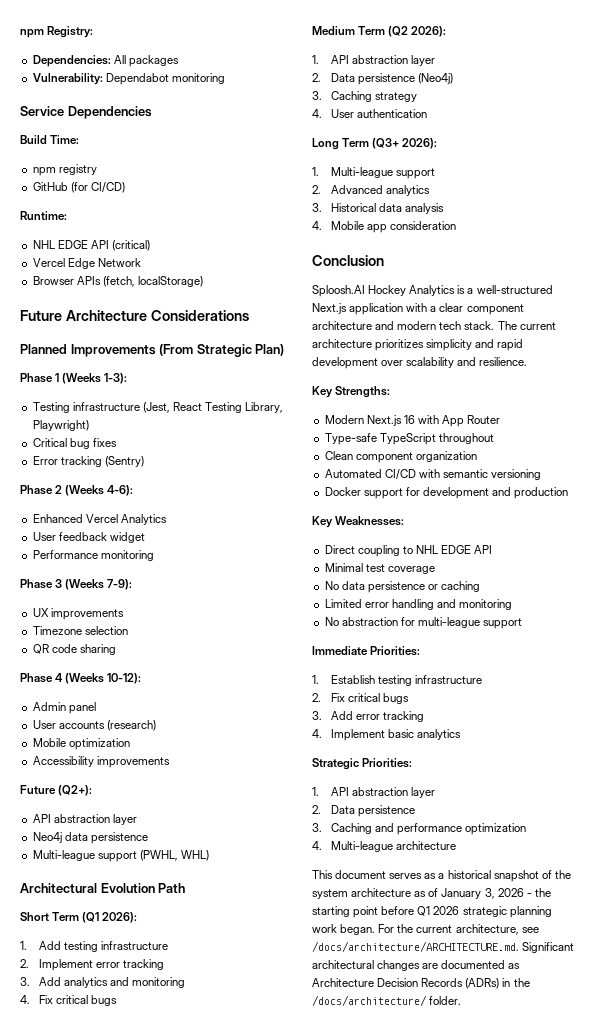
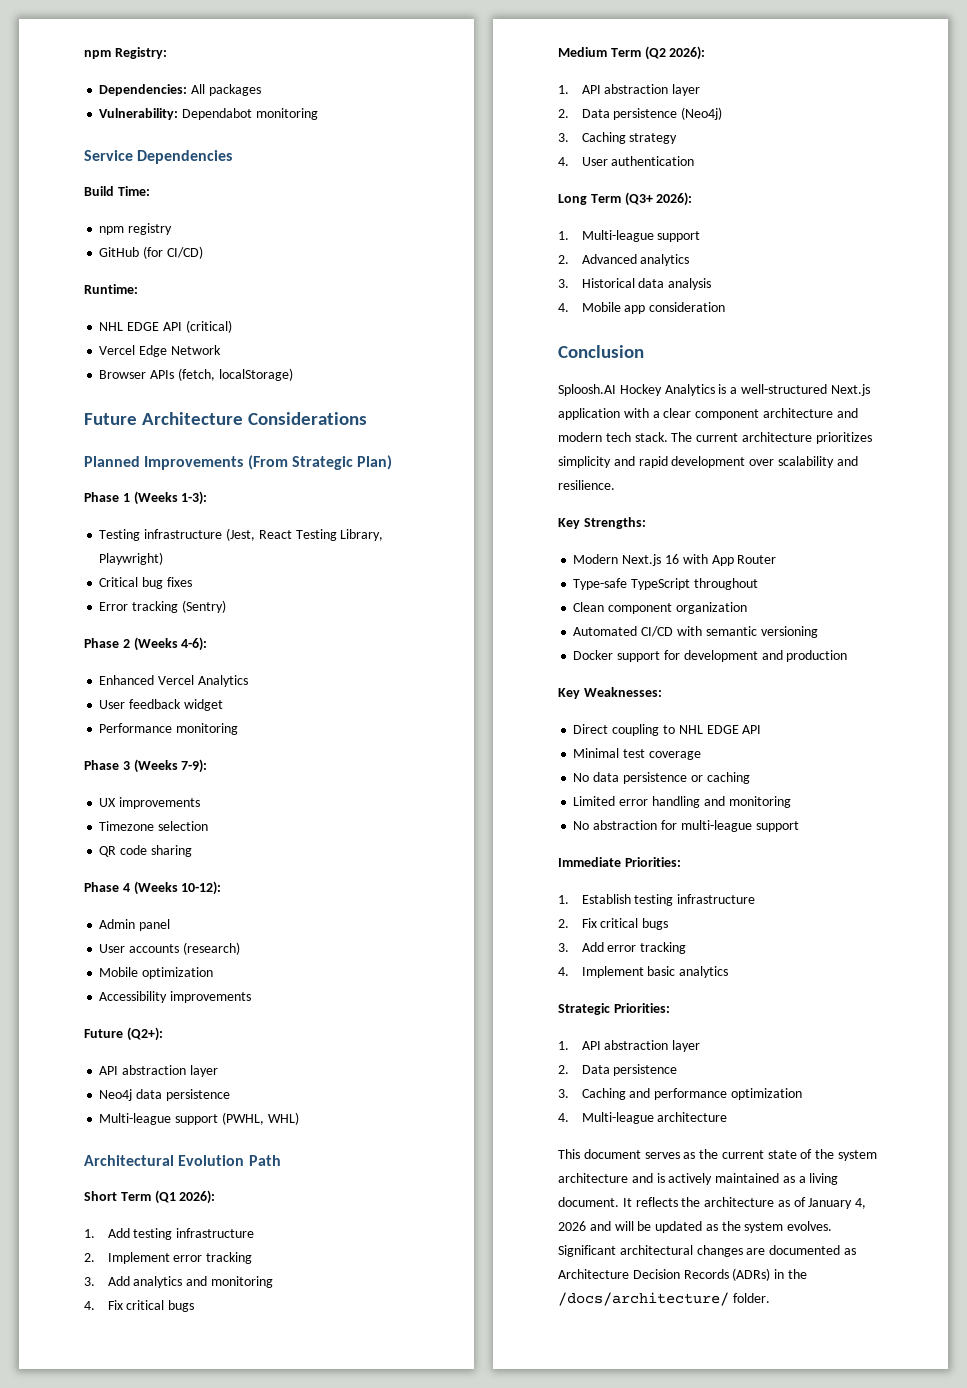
- This document serves as a historical snapshot of the system architecture as of January 3, 2026 - the starting point before Q1 2026 strategic planning work began. For the current architecture, see /docs/architecture/ARCHITECTURE.md. Significant architectural changes are documented as Architecture Decision Records (ADRs) in the /docs/architecture/ folder.
+ This document serves as the current state of the system architecture and is actively maintained as a living document. It reflects the architecture as of January 4, 2026 and will be updated as the system evolves. Significant architectural changes are documented as Architecture Decision Records (ADRs) in the /docs/architecture/ folder.

